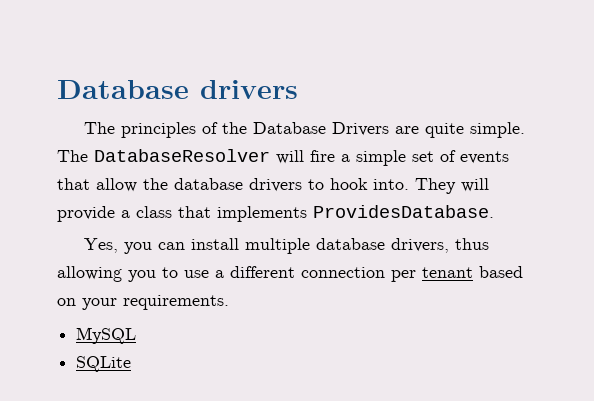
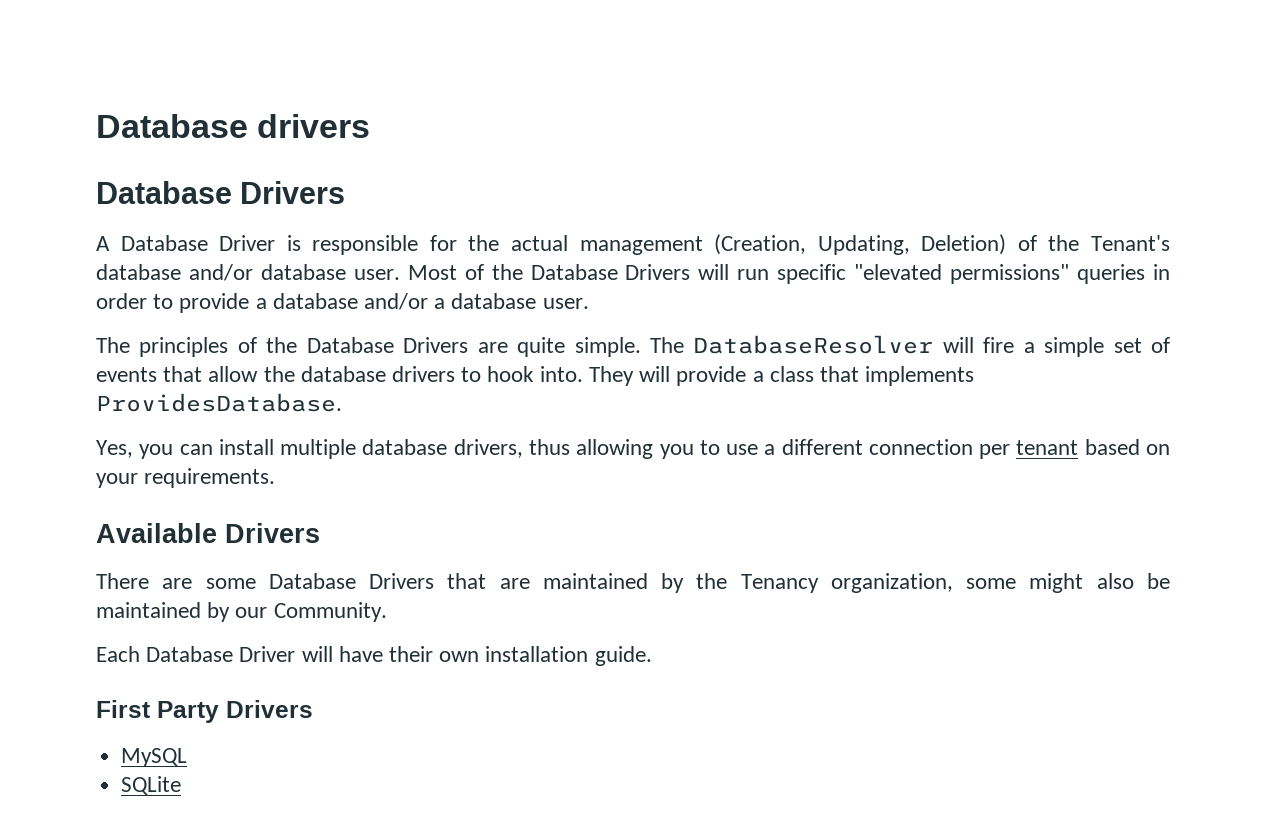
  Database drivers
+ Database Drivers
+ A Database Driver is responsible for the actual management (Creation, Updating, Deletion) of the Tenant's database and/or database user. Most of the Database Drivers will run specific "elevated permissions" queries in order to provide a database and/or a database user.
+ Available Drivers
+ There are some Database Drivers that are maintained by the Tenancy organization, some might also be maintained by our Community.
+ Each Database Driver will have their own installation guide.
+ First Party Drivers

